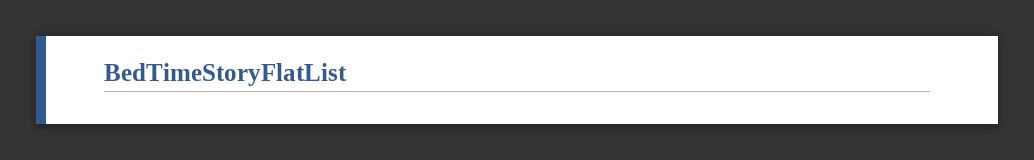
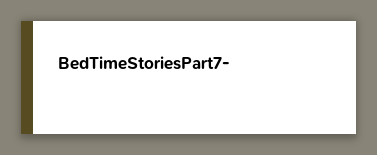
- BedTimeStoryFlatList
+ BedTimeStoriesPart7-

